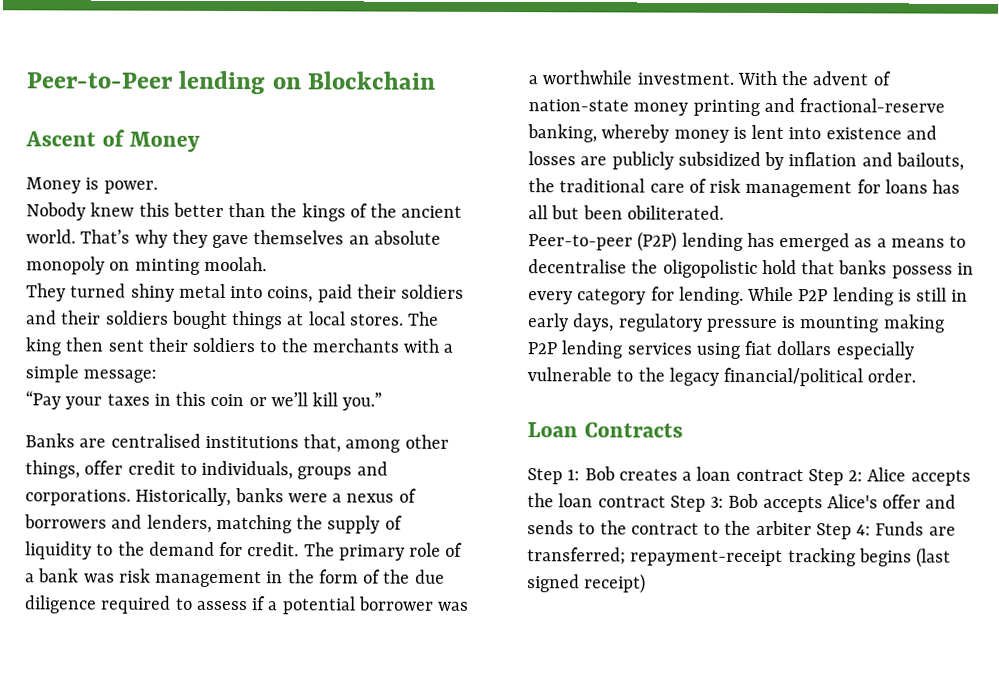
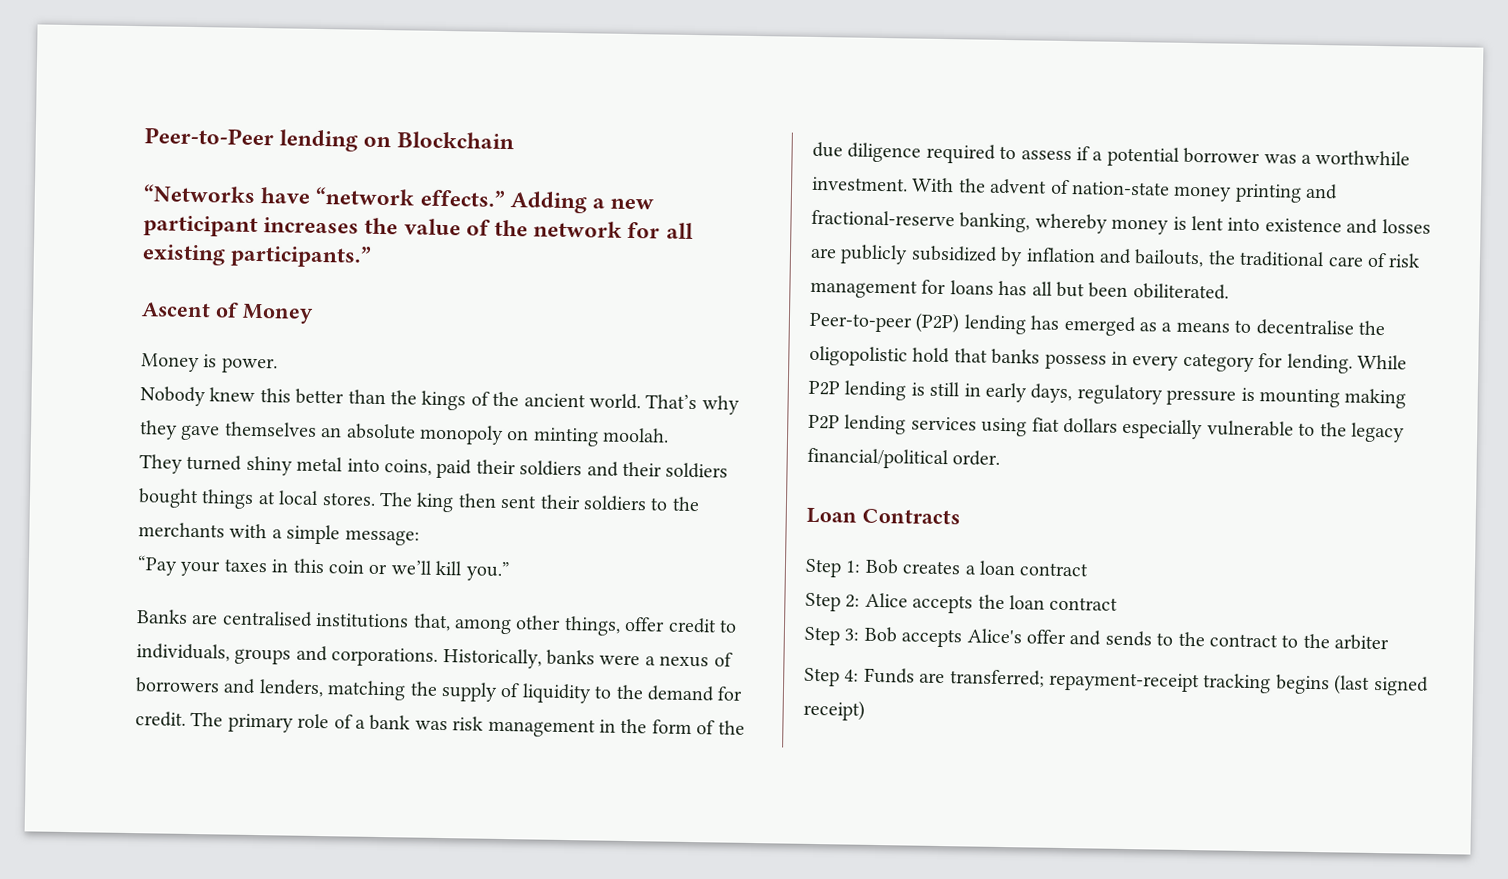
+ “Networks have “network effects.” Adding a new participant increases the value of the network for all existing participants.”
- Step 1: Bob creates a loan contract Step 2: Alice accepts the loan contract Step 3: Bob accepts Alice's offer and sends to the contract to the arbiter Step 4: Funds are transferred; repayment-receipt tracking begins (last signed receipt)
+ Step 1: Bob creates a loan contract
+ Step 2: Alice accepts the loan contract
+ Step 3: Bob accepts Alice's offer and sends to the contract to the arbiter
+ Step 4: Funds are transferred; repayment-receipt tracking begins (last signed receipt)

